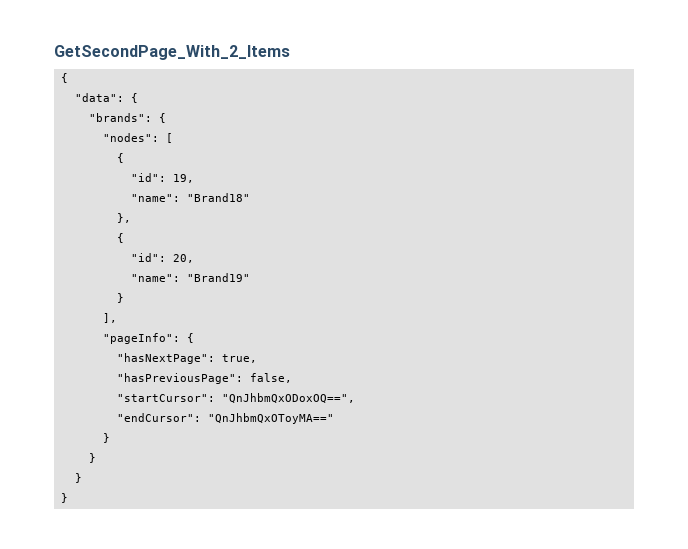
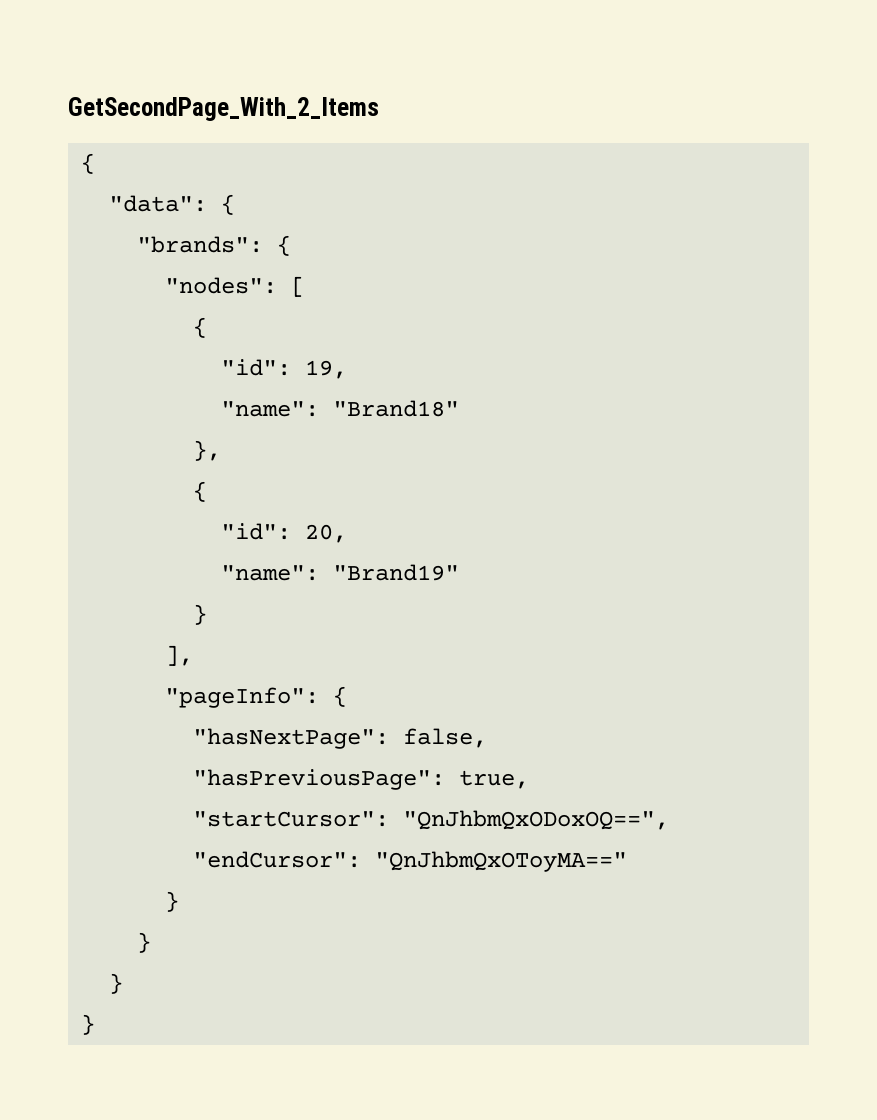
- "hasNextPage": true,
+ "hasNextPage": false,
- "hasPreviousPage": false,
+ "hasPreviousPage": true,

